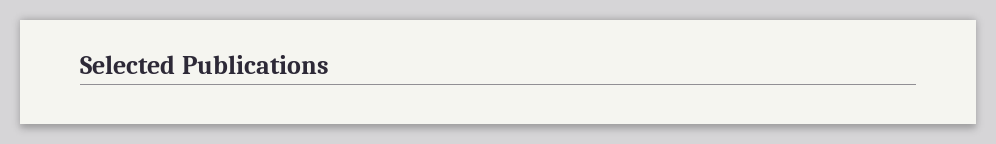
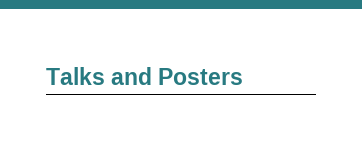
- Selected Publications
+ Talks and Posters

